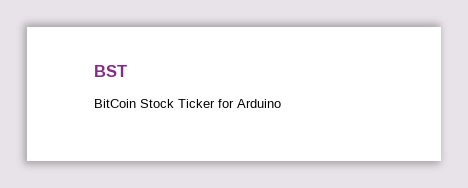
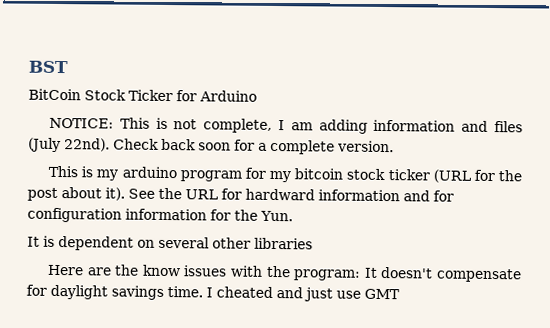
+ NOTICE: This is not complete, I am adding information and files (July 22nd). Check back soon for a complete version.
+ This is my arduino program for my bitcoin stock ticker (URL for the post about it). See the URL for hardward information and for configuration information for the Yun.
+ It is dependent on several other libraries
+ Here are the know issues with the program: It doesn't compensate for daylight savings time. I cheated and just use GMT

